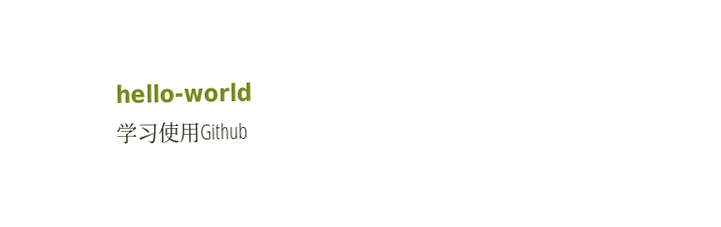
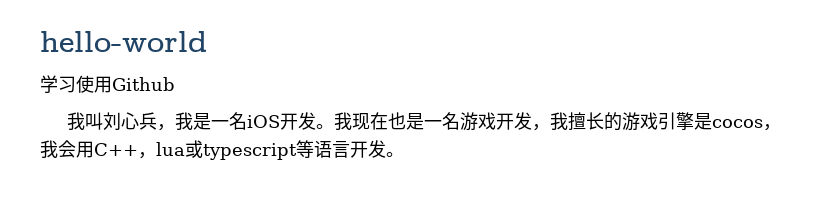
+ 我叫刘心兵，我是一名iOS开发。我现在也是一名游戏开发，我擅长的游戏引擎是cocos，我会用C++，lua或typescript等语言开发。

